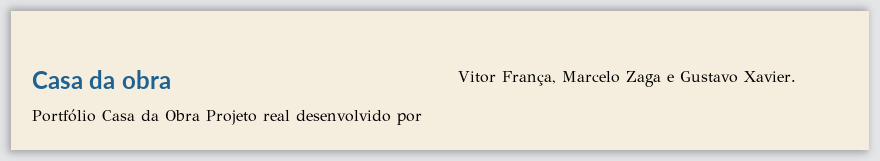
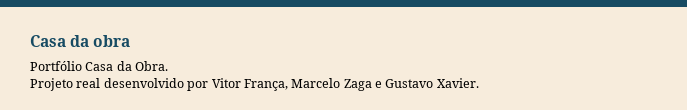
- Portfólio Casa da Obra Projeto real desenvolvido por Vitor França, Marcelo Zaga e Gustavo Xavier.
+ Portfólio Casa da Obra.
+ Projeto real desenvolvido por Vitor França, Marcelo Zaga e Gustavo Xavier.

